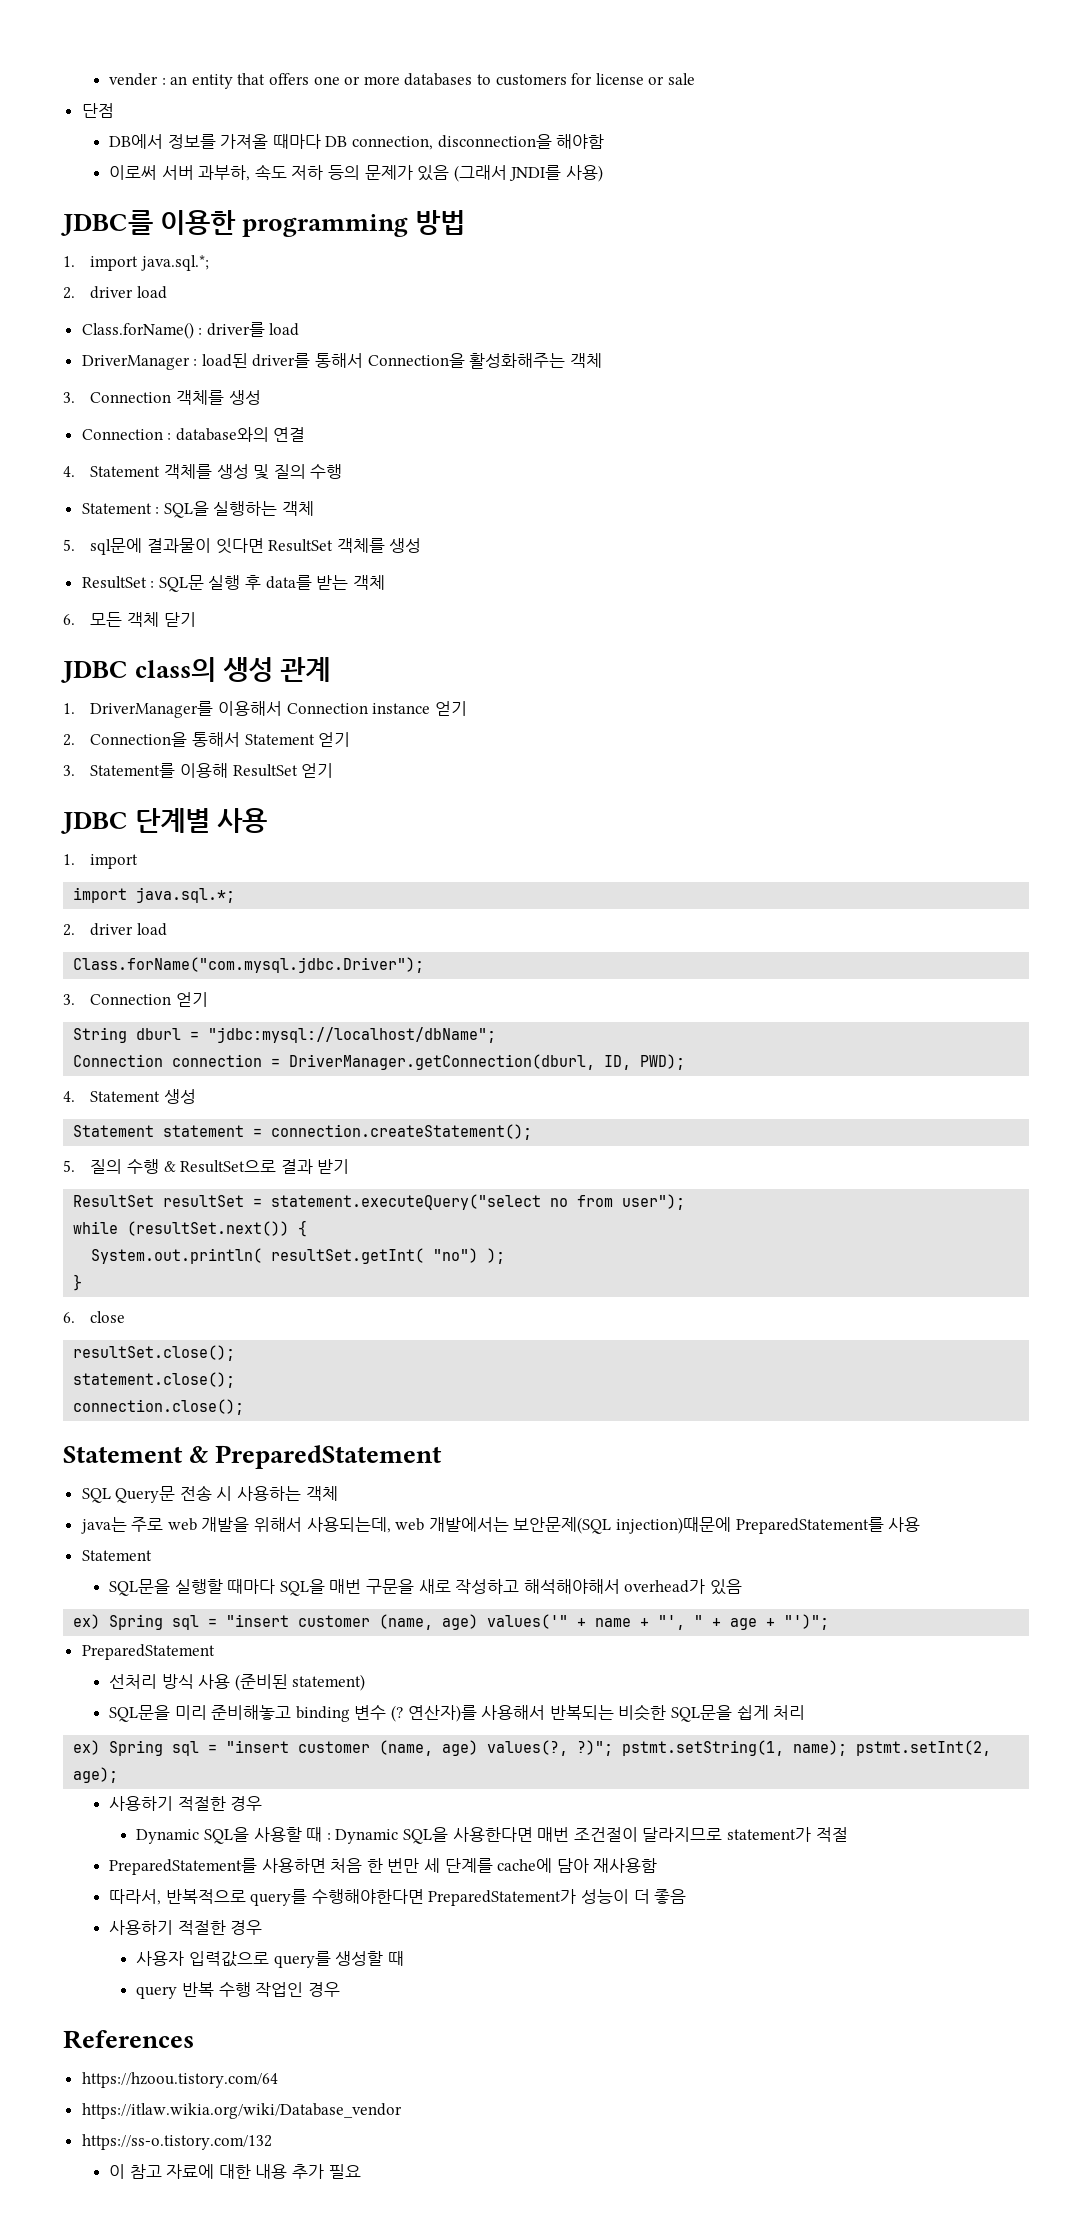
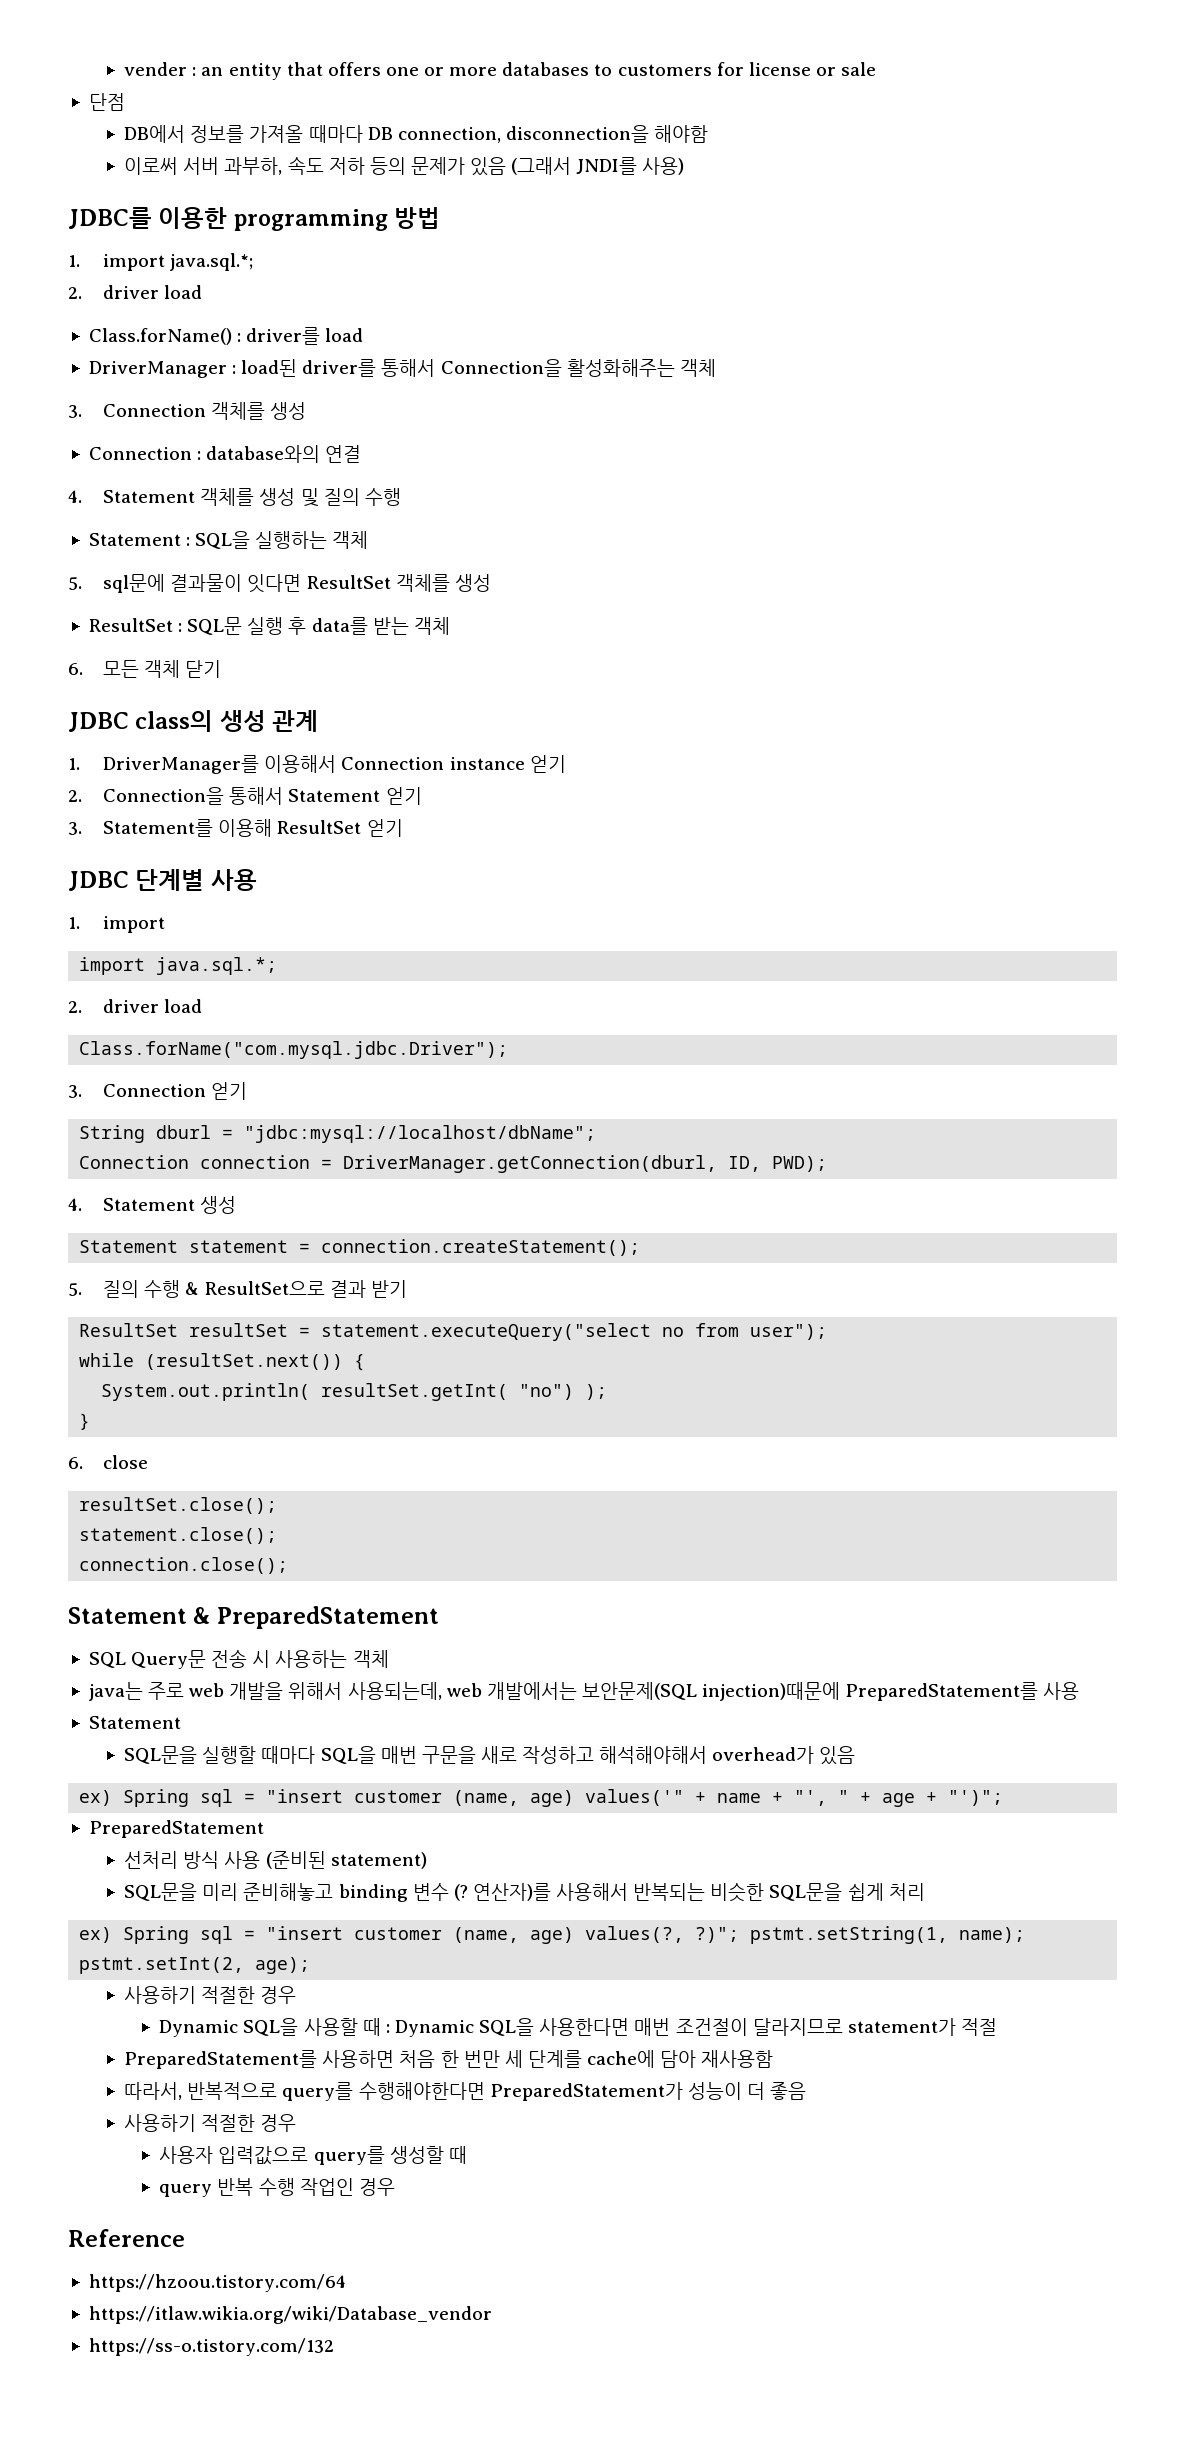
- References
+ Reference
- 이 참고 자료에 대한 내용 추가 필요

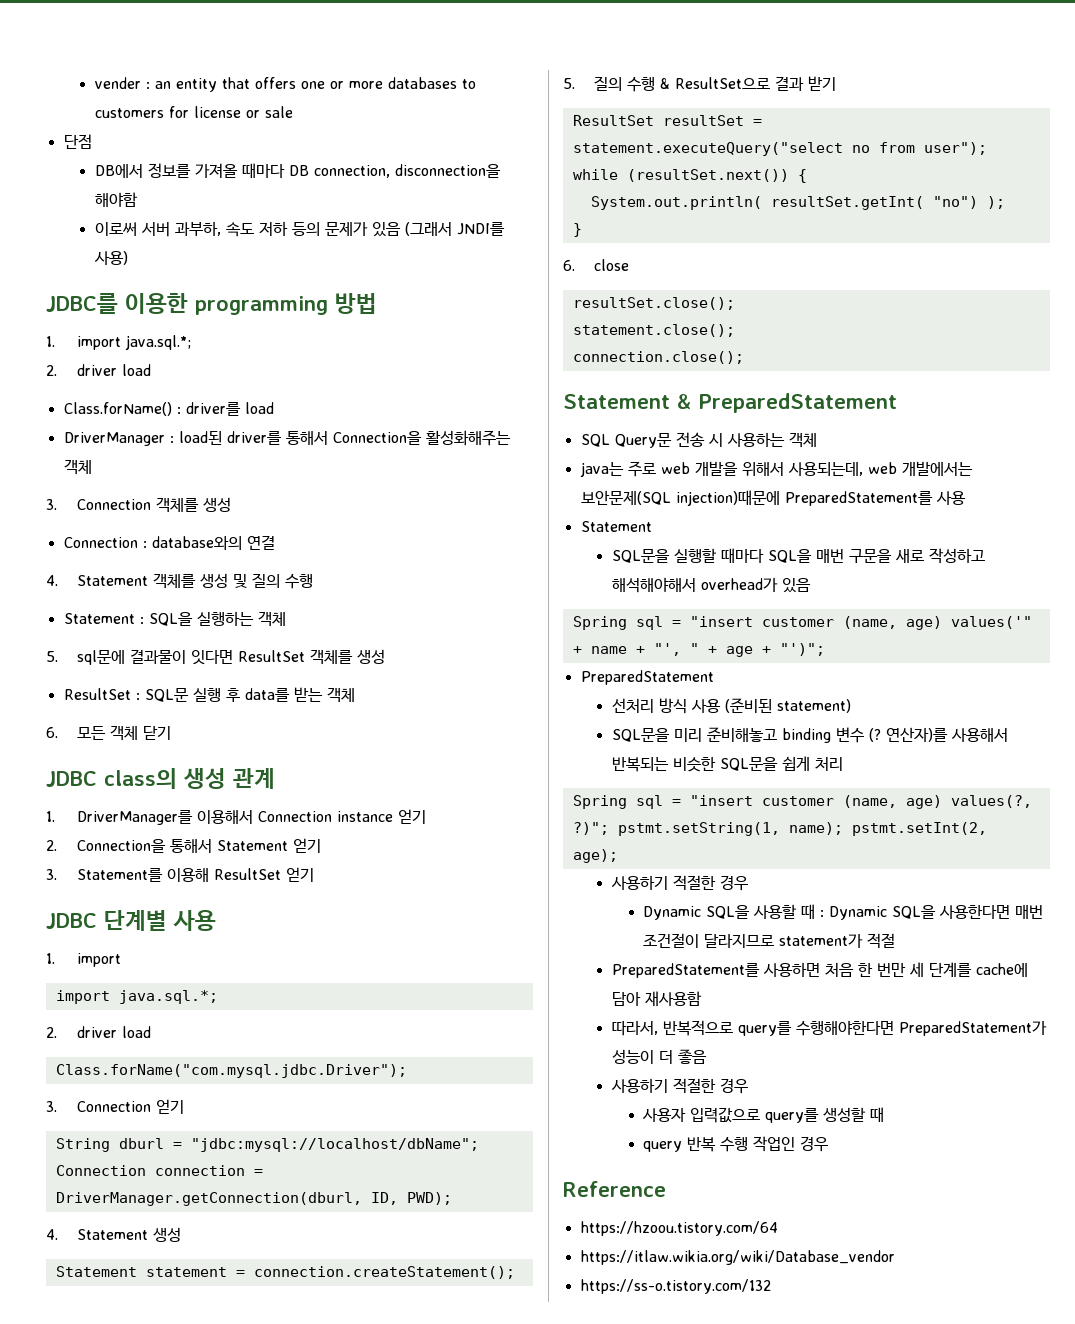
- ex) Spring sql = "insert customer (name, age) values('" + name + "', " + age + "')";
+ Spring sql = "insert customer (name, age) values('" + name + "', " + age + "')";
- ex) Spring sql = "insert customer (name, age) values(?, ?)"; pstmt.setString(1, name); pstmt.setInt(2, age);
+ Spring sql = "insert customer (name, age) values(?, ?)"; pstmt.setString(1, name); pstmt.setInt(2, age);

